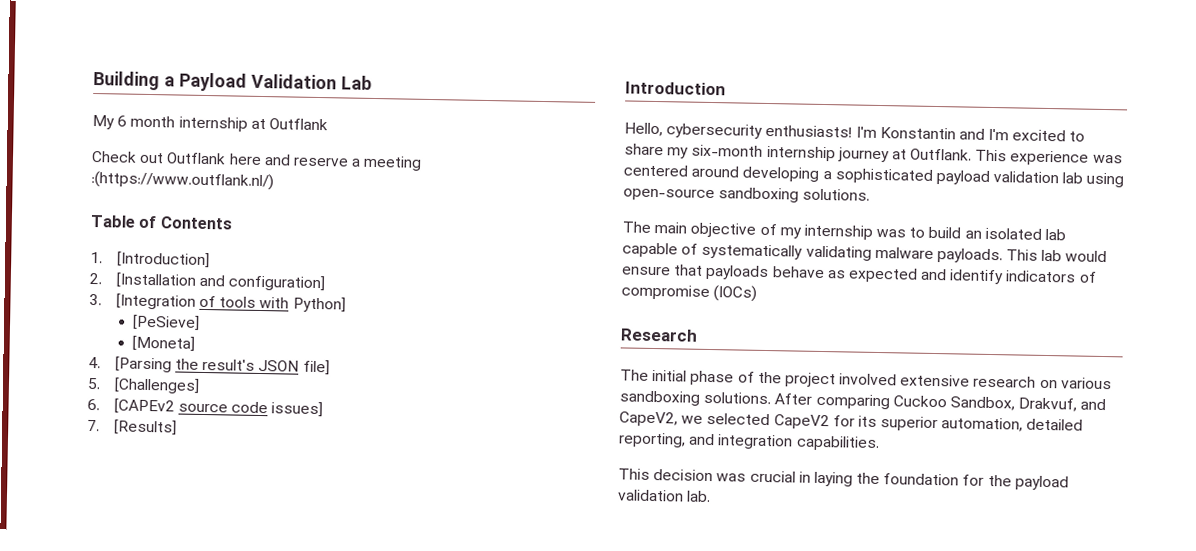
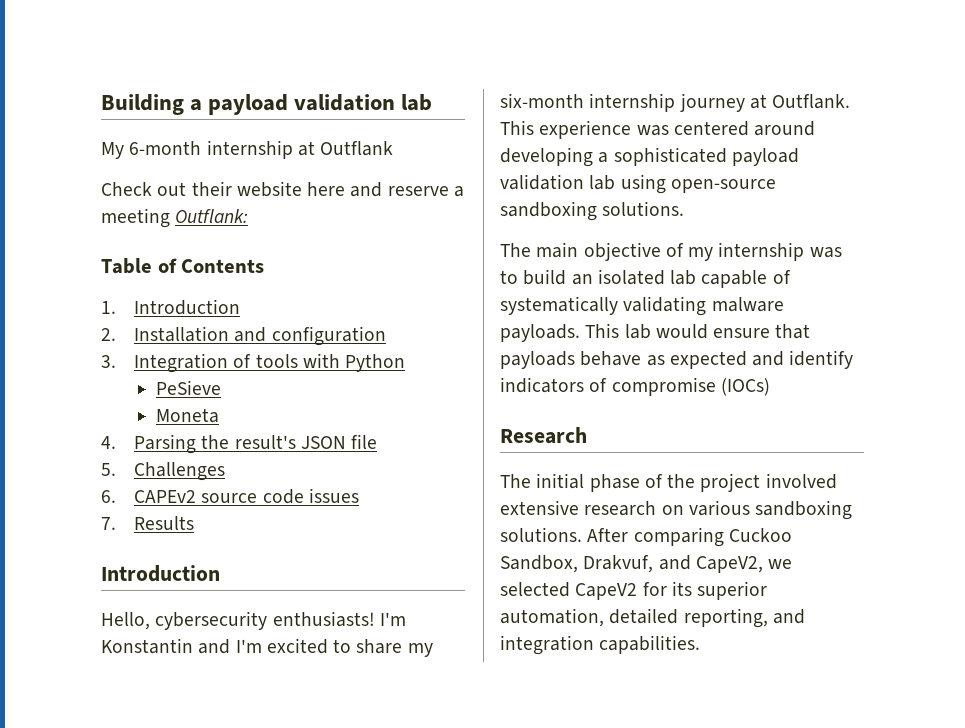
- Building a Payload Validation Lab
+ Building a payload validation lab
- My 6 month internship at Outflank
+ My 6-month internship at Outflank
- Check out Outflank here and reserve a meeting :(https://www.outflank.nl/)
+ Check out their website here and reserve a meeting Outflank:
- 1. [Introduction]
+ 1. Introduction
- 2. [Installation and configuration]
+ 2. Installation and configuration
- 3. [Integration of tools with Python]
- [PeSieve]
- [Moneta]
+ 3. Integration of tools with Python
+ PeSieve
+ Moneta
- 4. [Parsing the result's JSON file]
+ 4. Parsing the result's JSON file
- 5. [Challenges]
+ 5. Challenges
- 6. [CAPEv2 source code issues]
+ 6. CAPEv2 source code issues
- 7. [Results]
+ 7. Results
- This decision was crucial in laying the foundation for the payload validation lab.

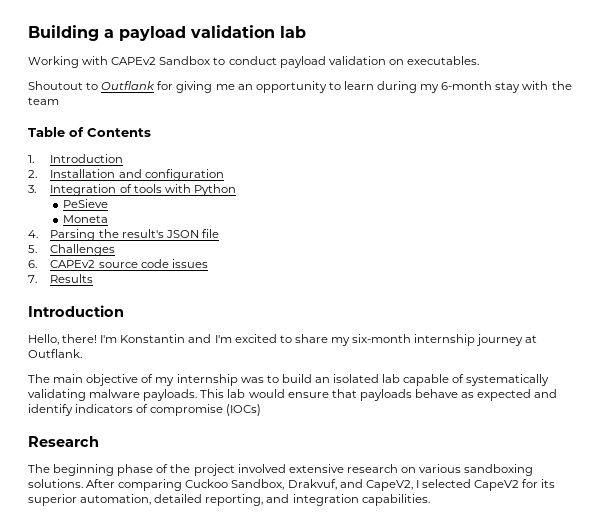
- My 6-month internship at Outflank
- Check out their website here and reserve a meeting Outflank:
+ Working with CAPEv2 Sandbox to conduct payload validation on executables.
+ Shoutout to Outflank for giving me an opportunity to learn during my 6-month stay with the team
- Hello, cybersecurity enthusiasts!
+ Hello, there!
- This experience was centered around developing a sophisticated payload validation lab using open-source sandboxing solutions.
- The initial phase of the project involved extensive research on various sandboxing solutions.
+ The beginning phase of the project involved extensive research on various sandboxing solutions.
- After comparing Cuckoo Sandbox, Drakvuf, and CapeV2, we selected CapeV2 for its superior automation, detailed reporting, and integration capabilities.
+ After comparing Cuckoo Sandbox, Drakvuf, and CapeV2, I selected CapeV2 for its superior automation, detailed reporting, and integration capabilities.

